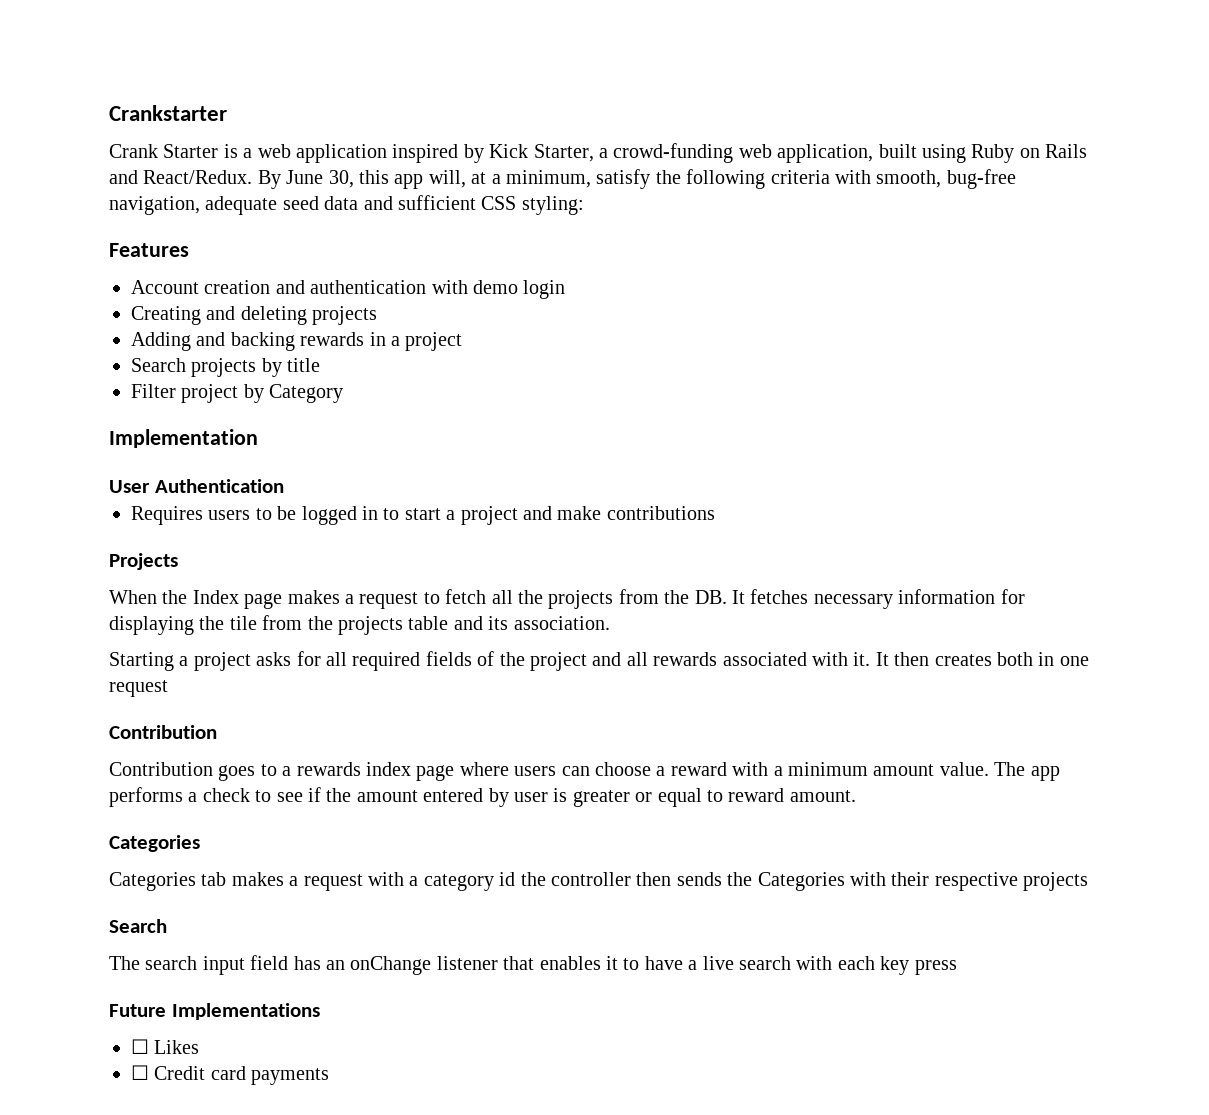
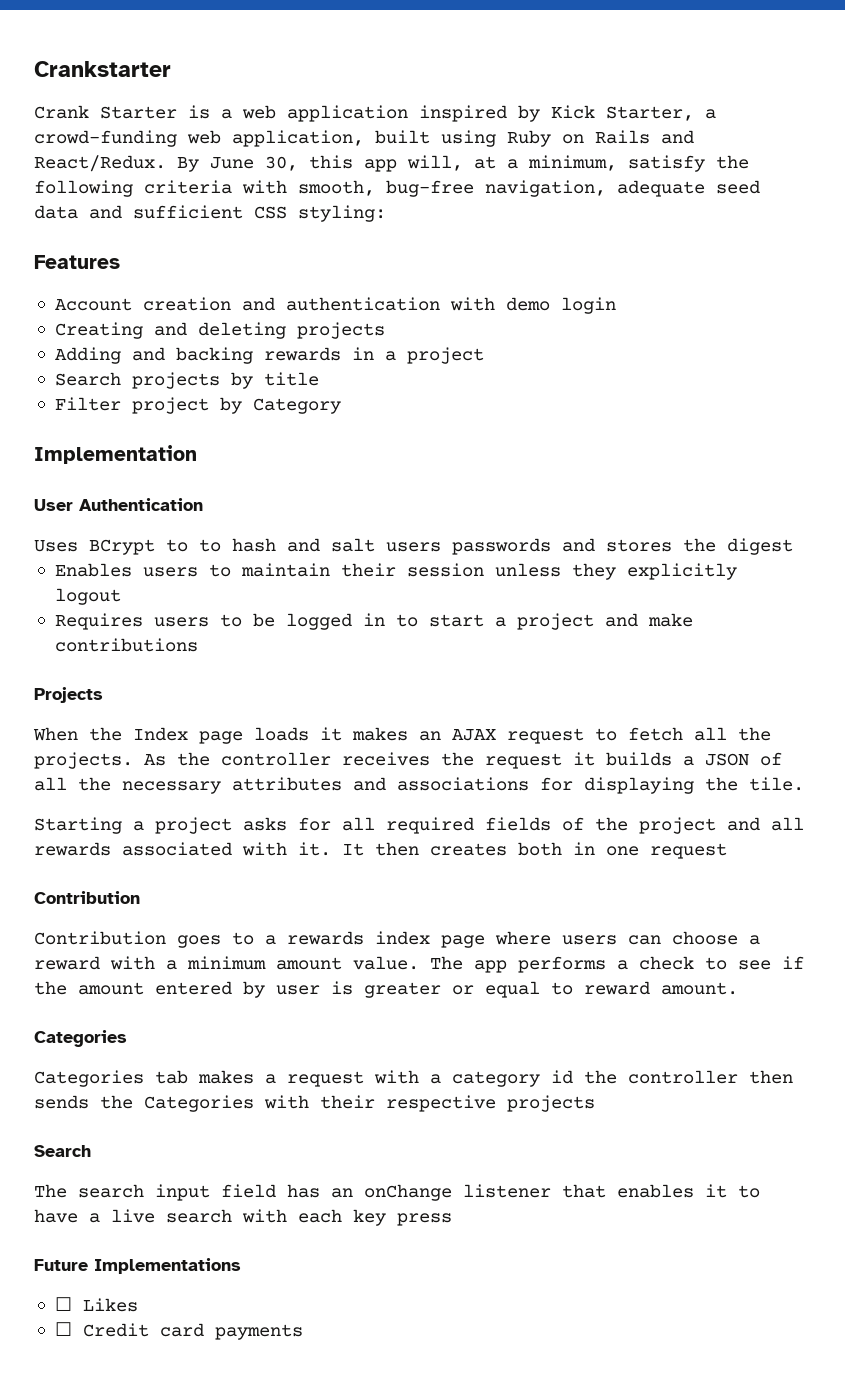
+ Uses BCrypt to to hash and salt users passwords and stores the digest
+ Enables users to maintain their session unless they explicitly logout
- When the Index page makes a request to fetch all the projects from the DB. It fetches necessary information for displaying the tile from the projects table and its association.
+ When the Index page loads it makes an AJAX request to fetch all the projects. As the controller receives the request it builds a JSON of all the necessary attributes and associations for displaying the tile.

